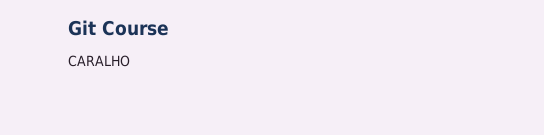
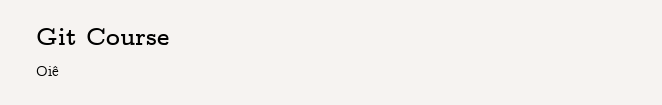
- CARALHO
+ Oiê

